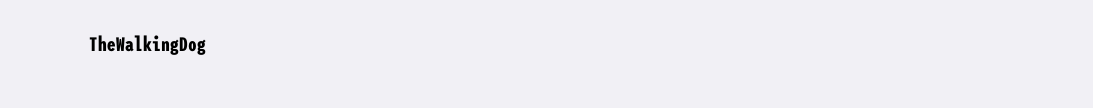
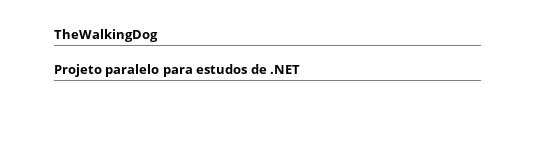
+ Projeto paralelo para estudos de .NET

